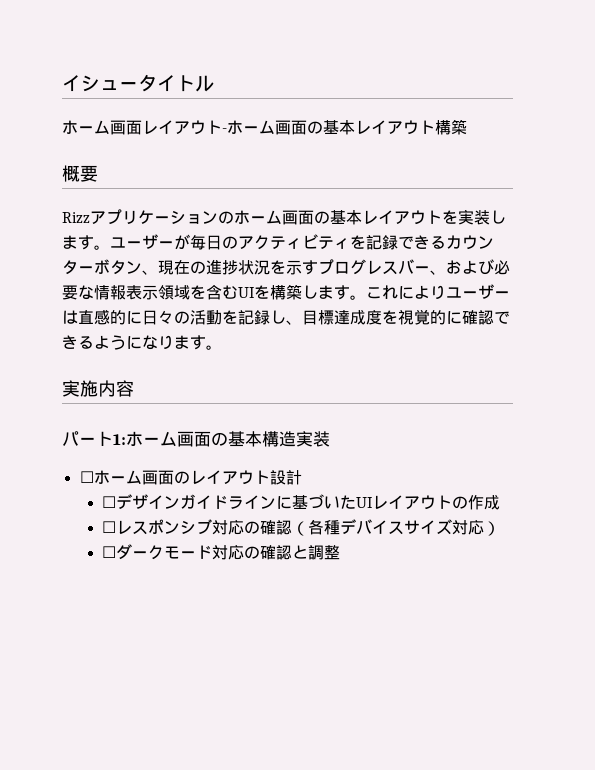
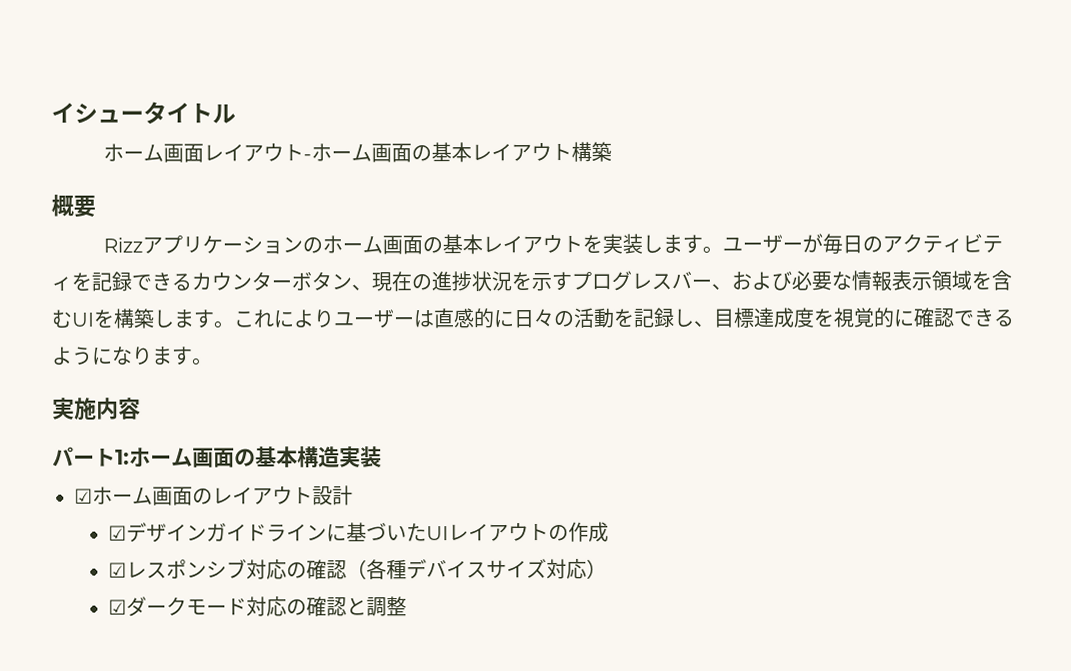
- ☐ホーム画面のレイアウト設計
+ ☑ホーム画面のレイアウト設計
- ☐デザインガイドラインに基づいたUIレイアウトの作成
+ ☑デザインガイドラインに基づいたUIレイアウトの作成
- ☐レスポンシブ対応の確認（各種デバイスサイズ対応）
+ ☑レスポンシブ対応の確認（各種デバイスサイズ対応）
- ☐ダークモード対応の確認と調整
+ ☑ダークモード対応の確認と調整

